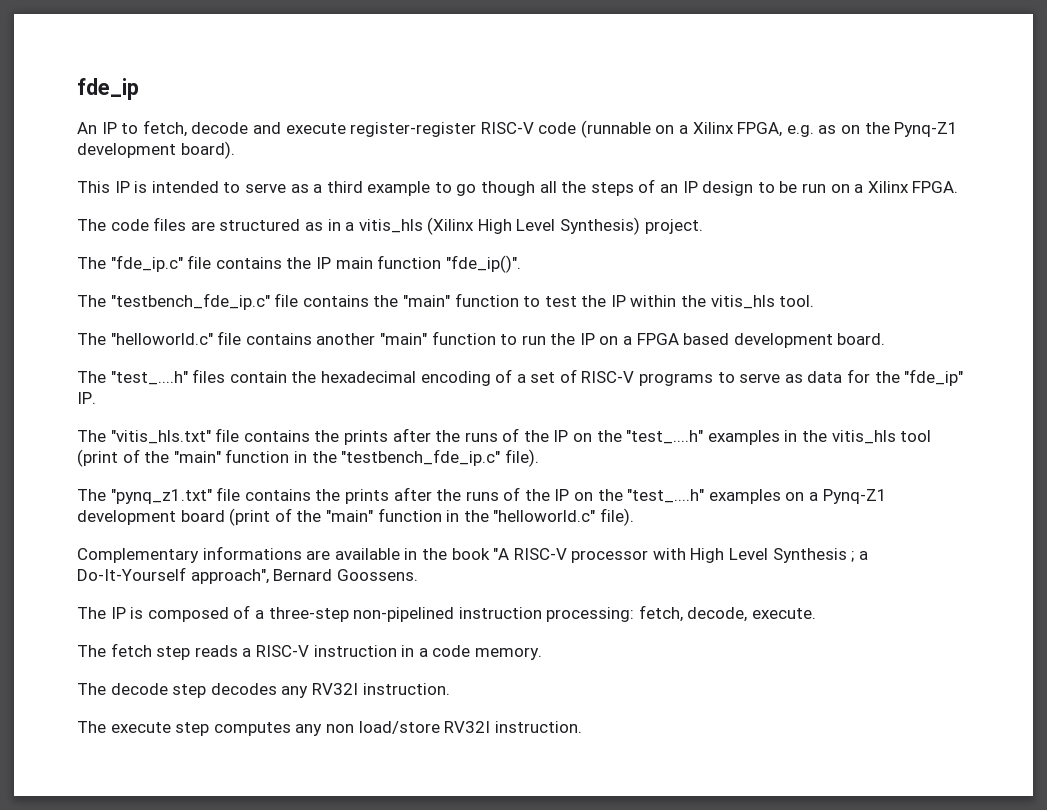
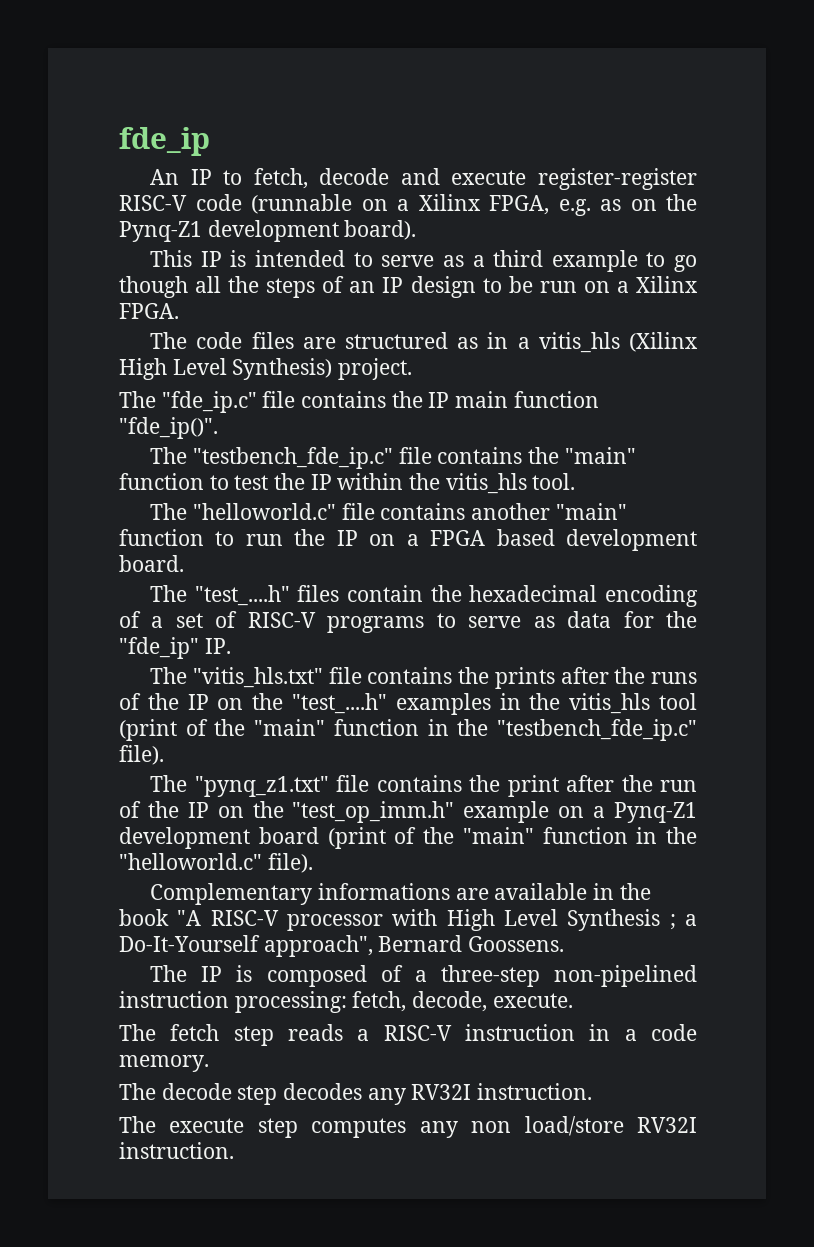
- The "pynq_z1.txt" file contains the prints after the runs of the IP on the "test_....h" examples on a Pynq-Z1 development board (print of the "main" function in the "helloworld.c" file).
+ The "pynq_z1.txt" file contains the print after the run of the IP on the "test_op_imm.h" example on a Pynq-Z1 development board (print of the "main" function in the "helloworld.c" file).

